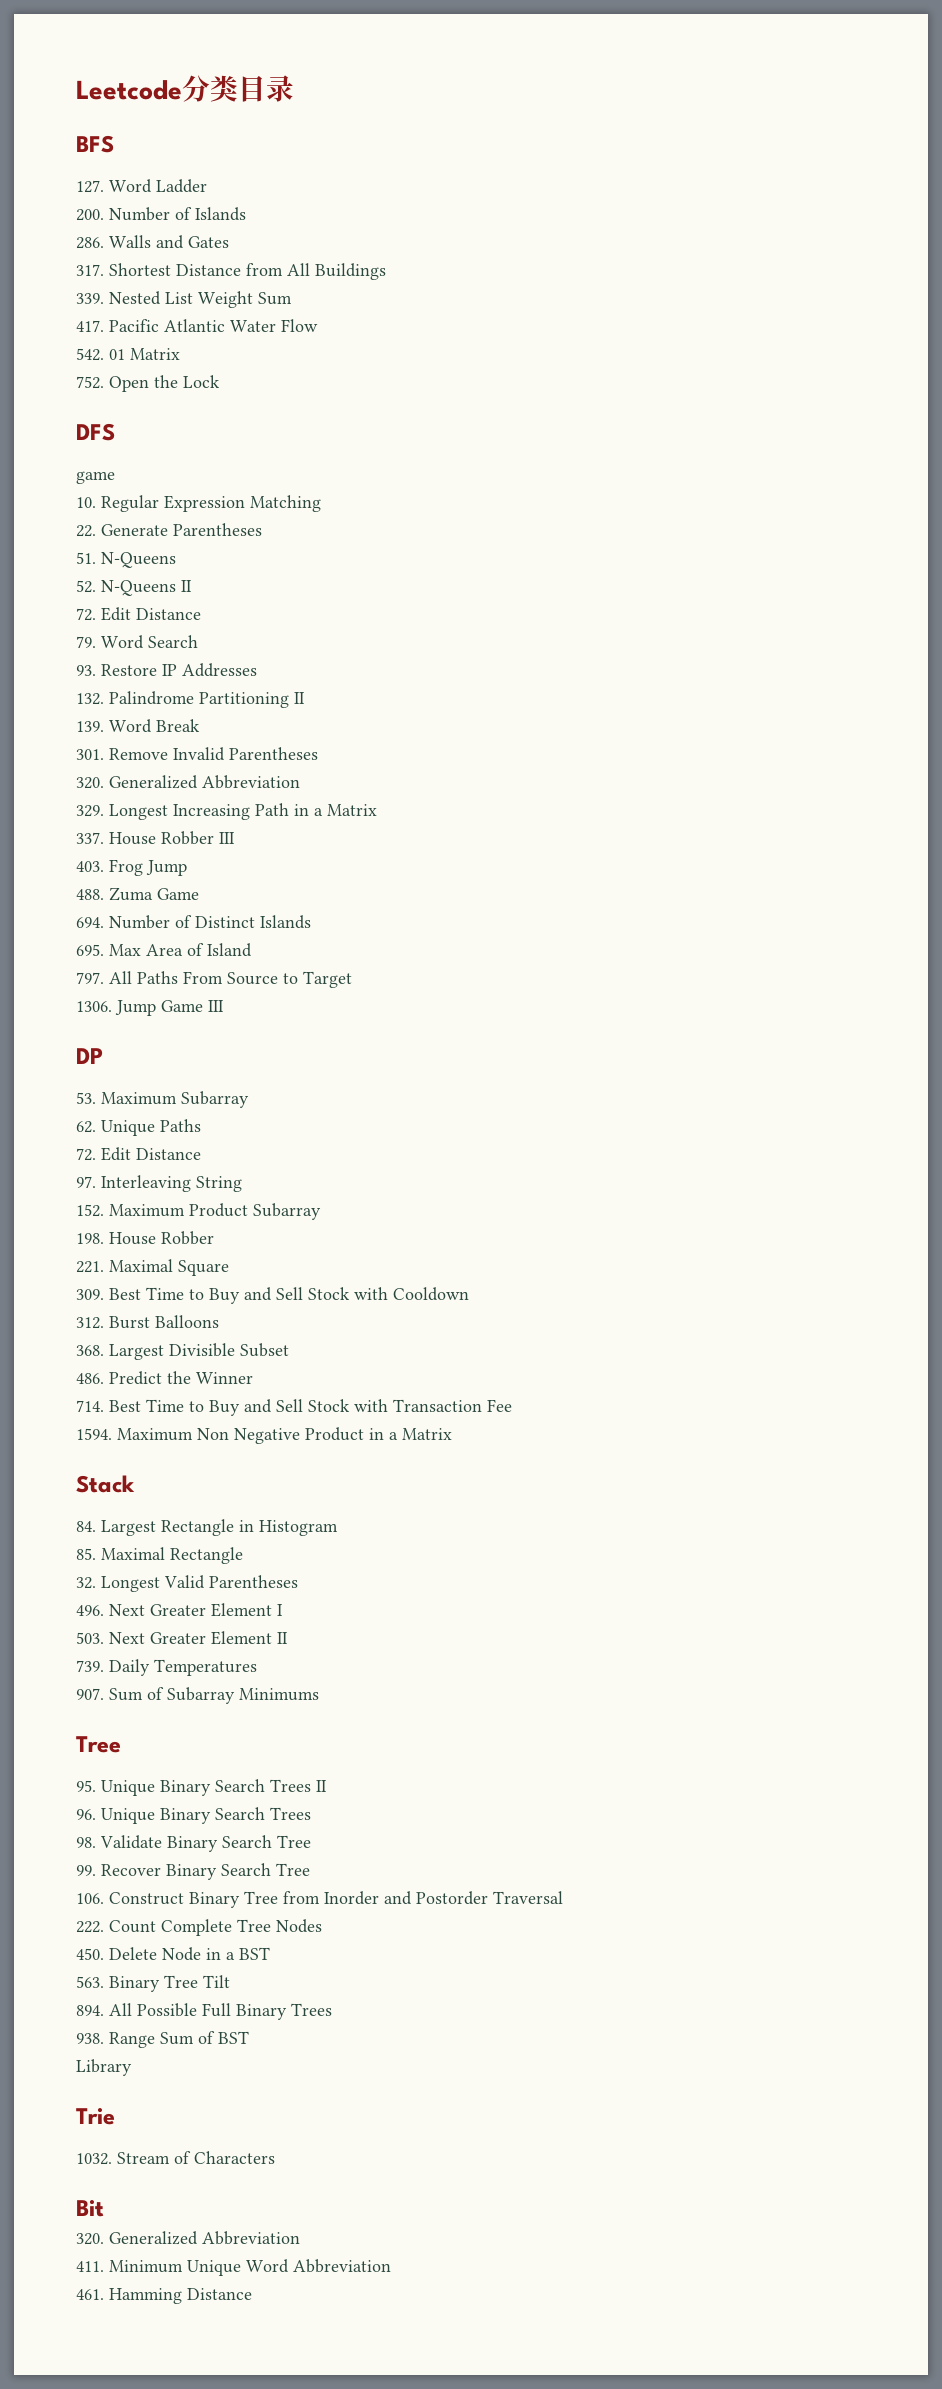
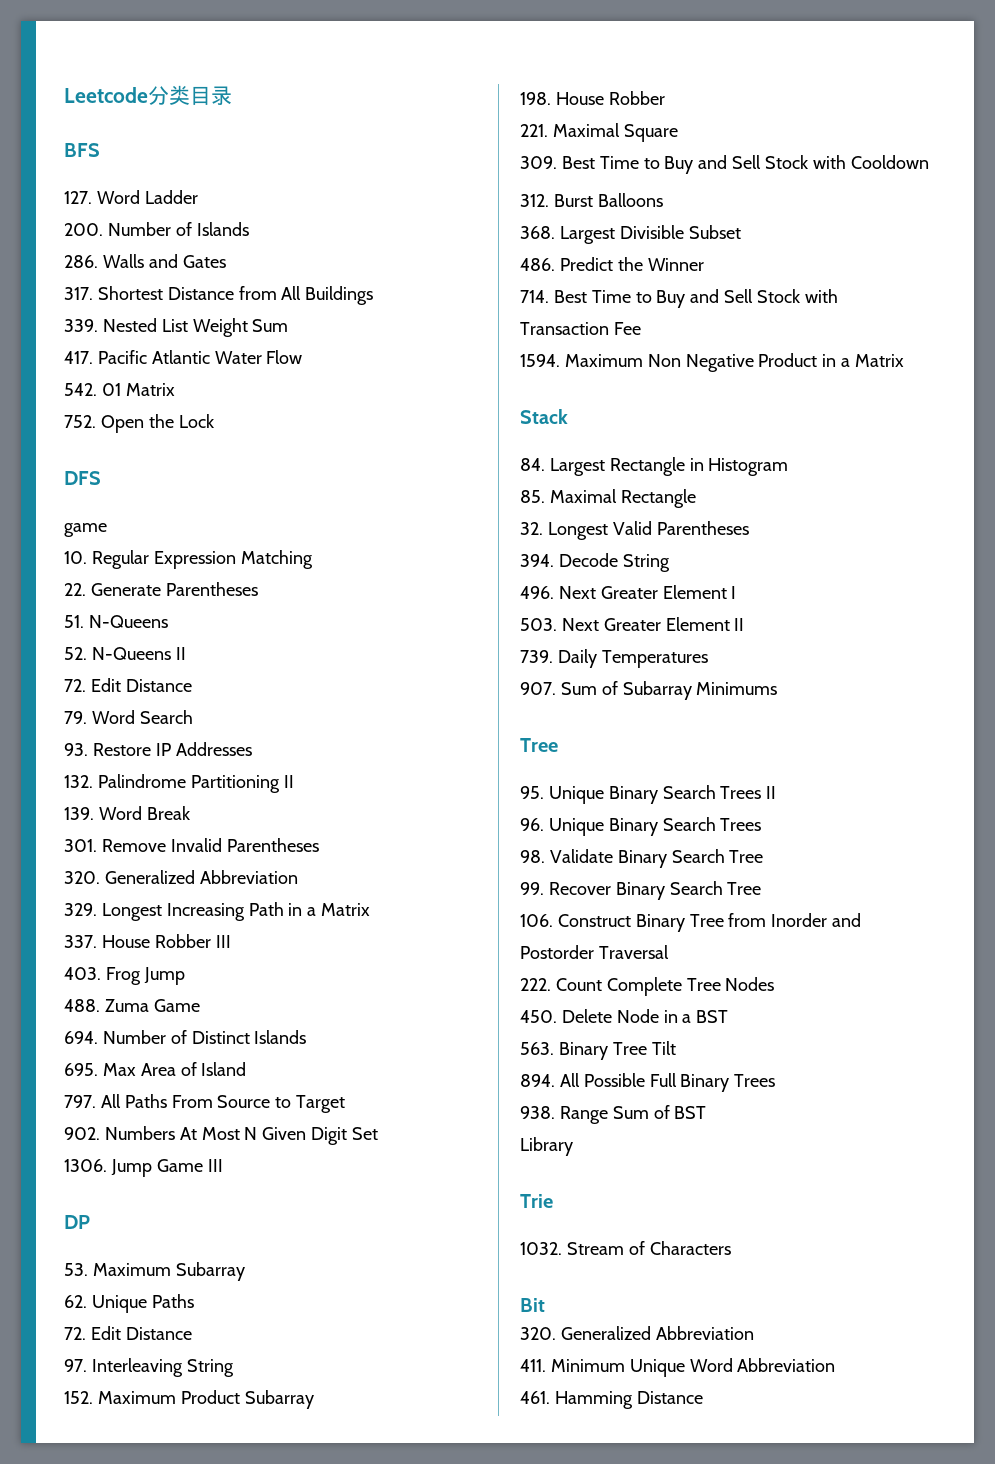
+ 902. Numbers At Most N Given Digit Set
+ 394. Decode String

